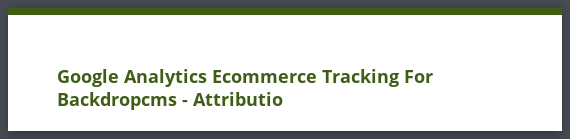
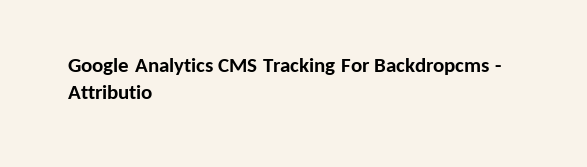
- Google Analytics Ecommerce Tracking For Backdropcms - Attributio
+ Google Analytics CMS Tracking For Backdropcms - Attributio

